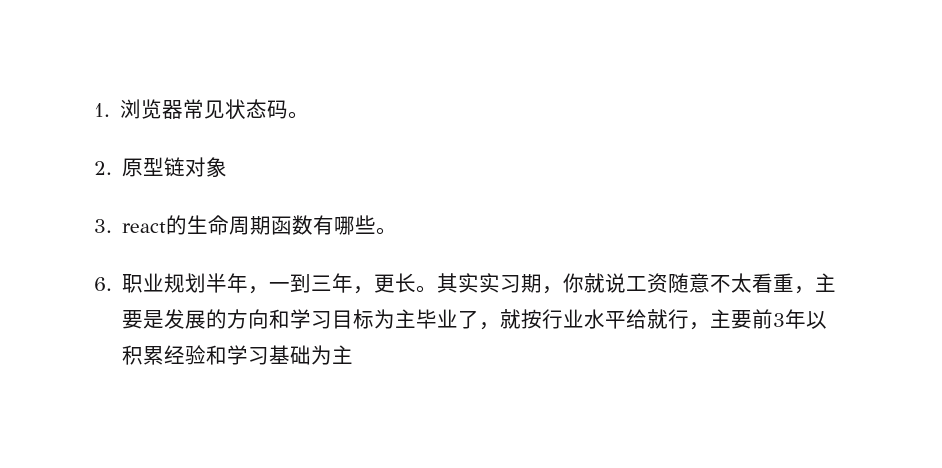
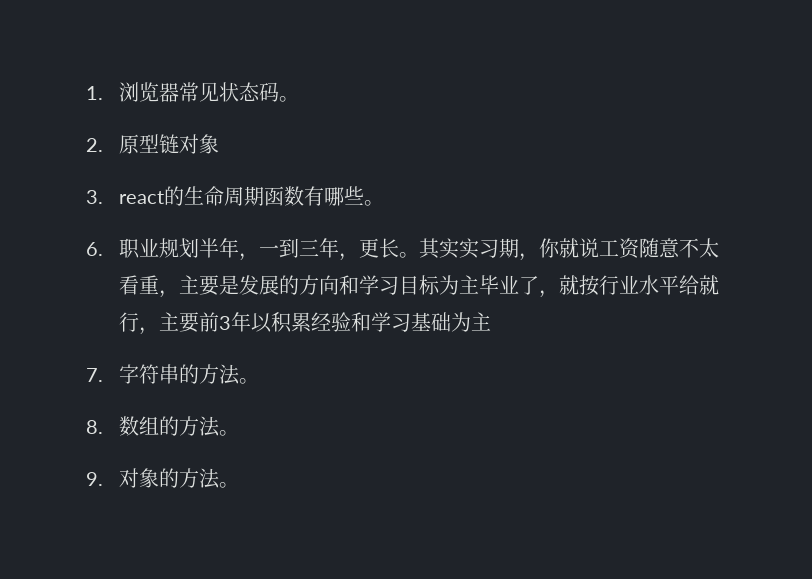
+ 7.字符串的方法。
+ 8.数组的方法。
+ 9.对象的方法。

